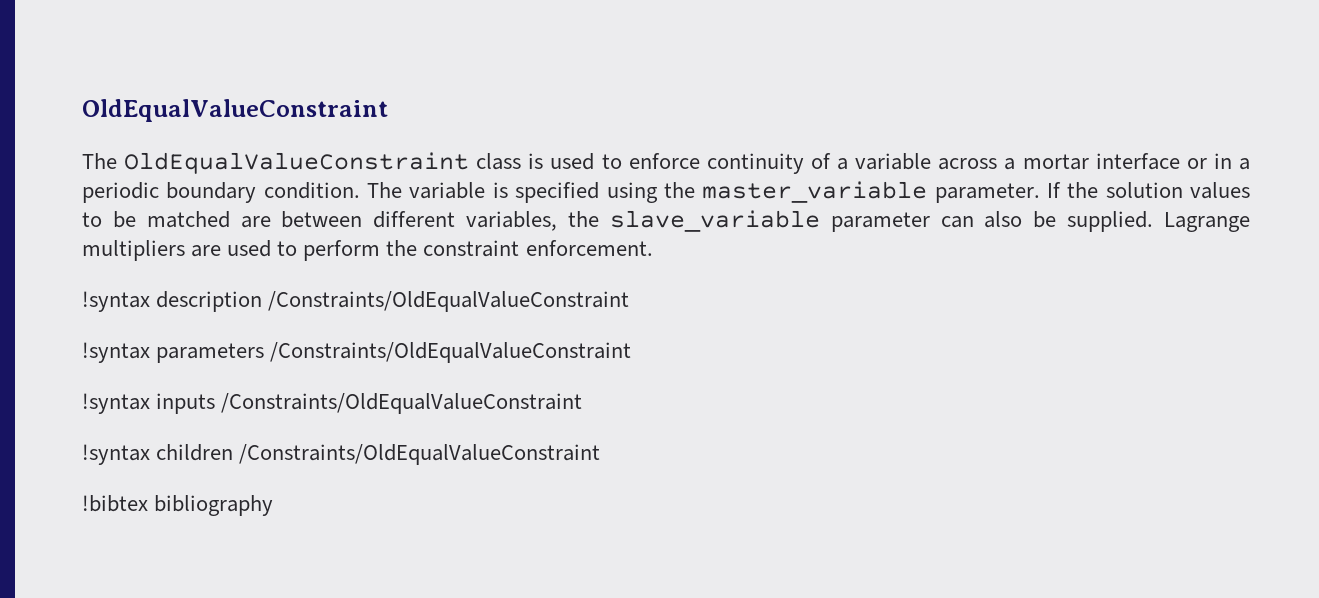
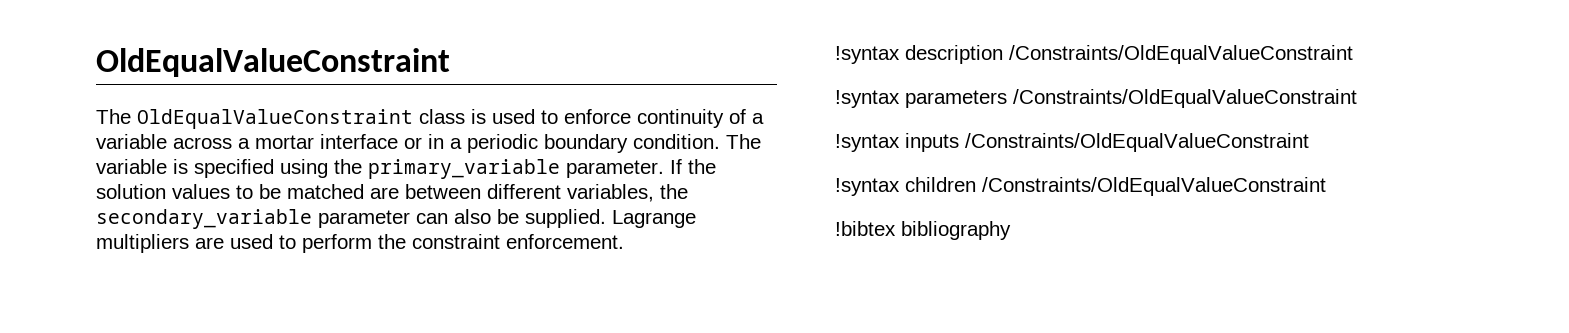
- The variable is specified using the master_variable parameter.
+ The variable is specified using the primary_variable parameter.
- If the solution values to be matched are between different variables, the slave_variable parameter can also be supplied.
+ If the solution values to be matched are between different variables, the secondary_variable parameter can also be supplied.

